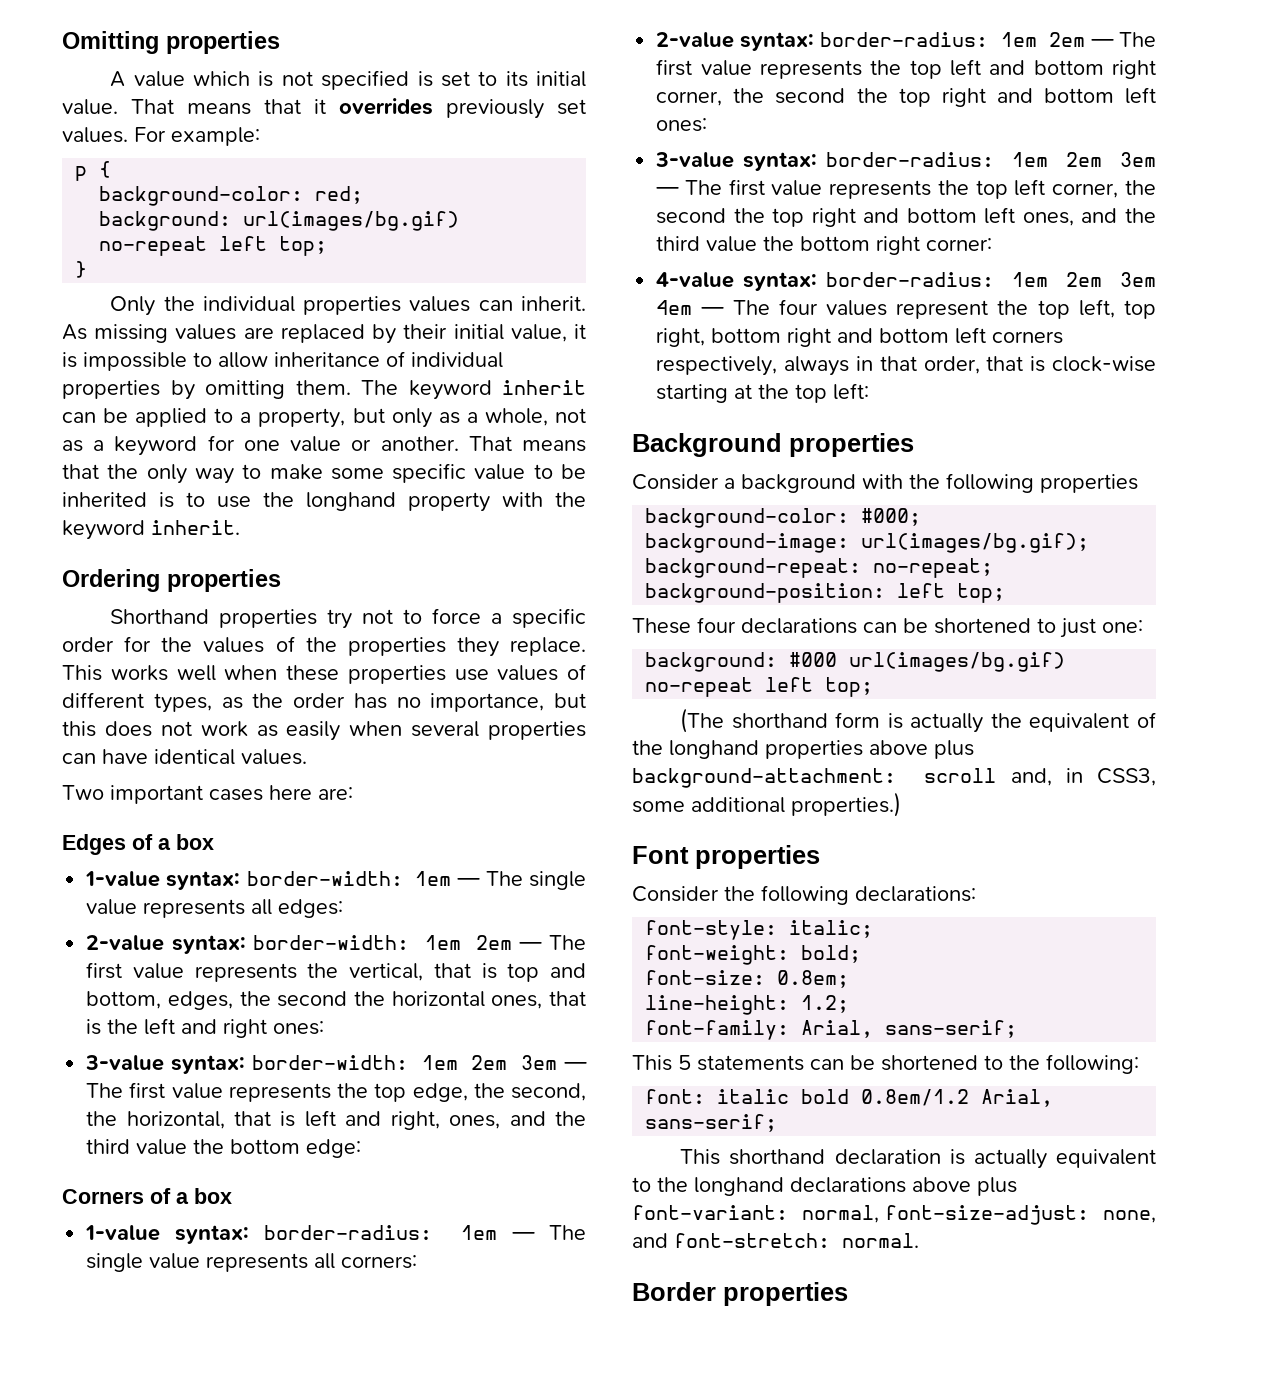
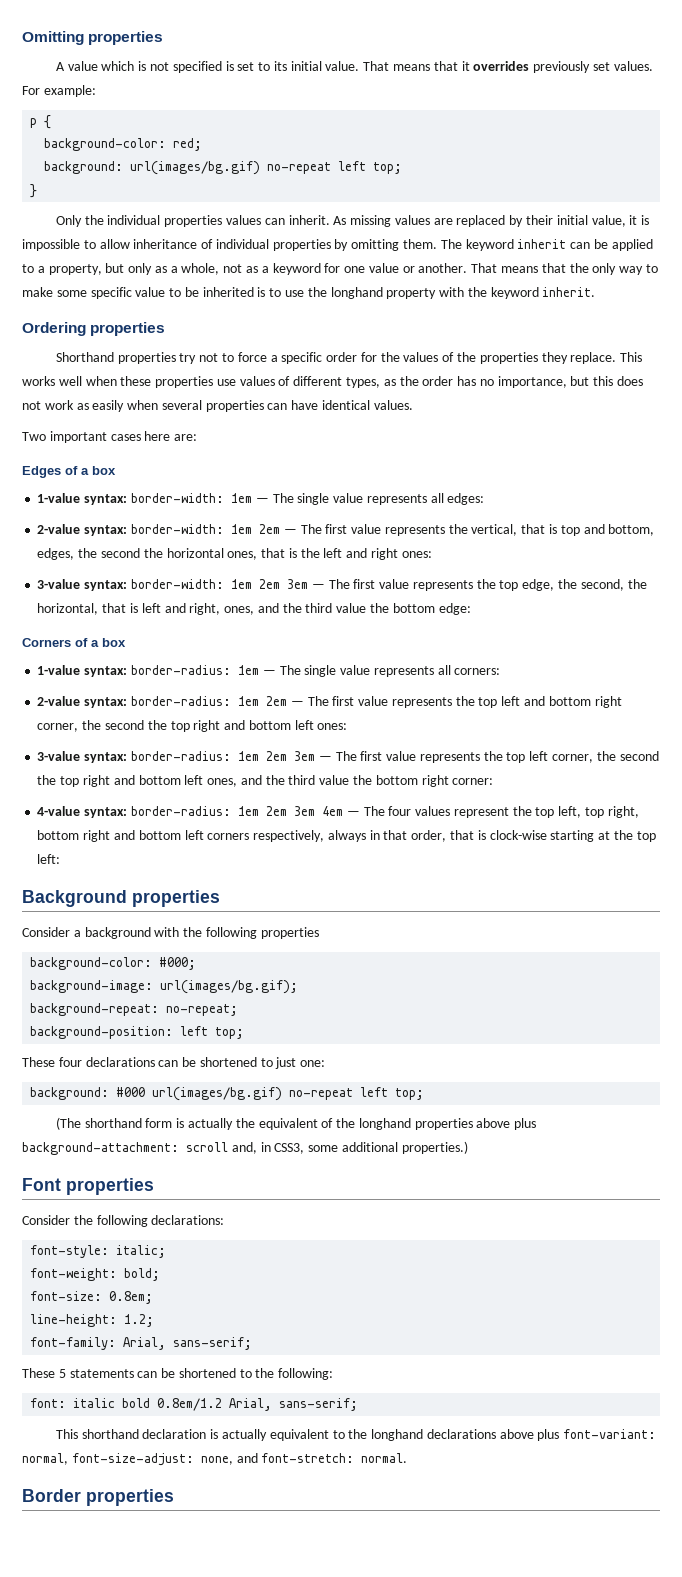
- This 5 statements can be shortened to the following:
+ These 5 statements can be shortened to the following:

